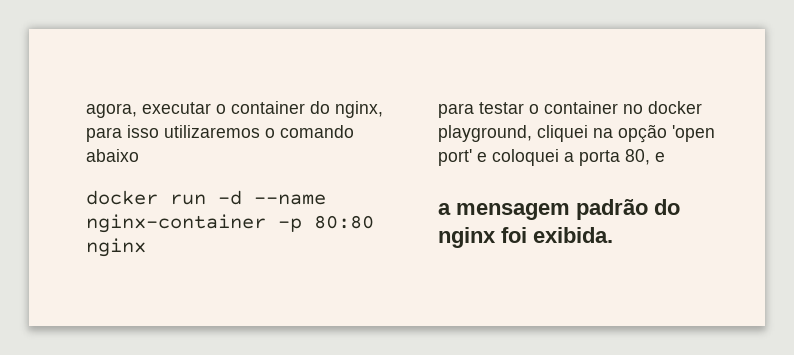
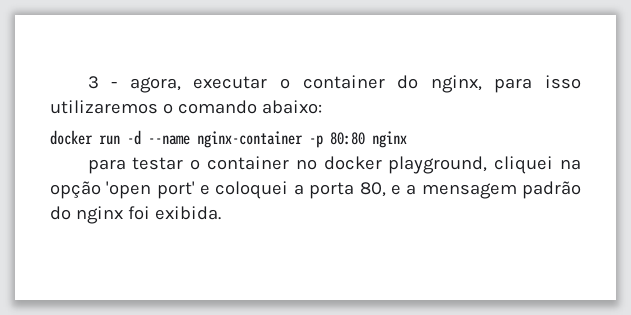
- agora, executar o container do nginx, para isso utilizaremos o comando abaixo
+ 3 - agora, executar o container do nginx, para isso utilizaremos o comando abaixo:
- para testar o container no docker playground, cliquei na opção 'open port' e coloquei a porta 80, e
- a mensagem padrão do nginx foi exibida.
+ para testar o container no docker playground, cliquei na opção 'open port' e coloquei a porta 80, e a mensagem padrão do nginx foi exibida.

